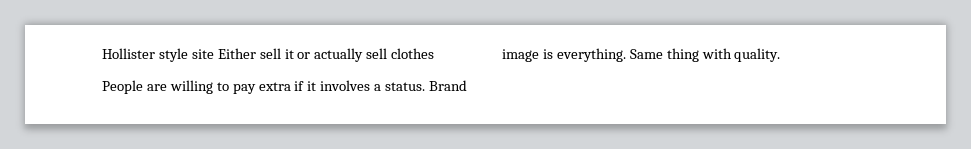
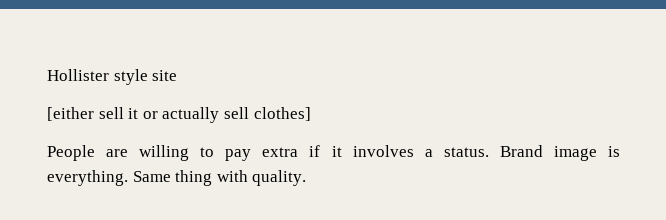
- Hollister style site Either sell it or actually sell clothes
+ Hollister style site
+ [either sell it or actually sell clothes]

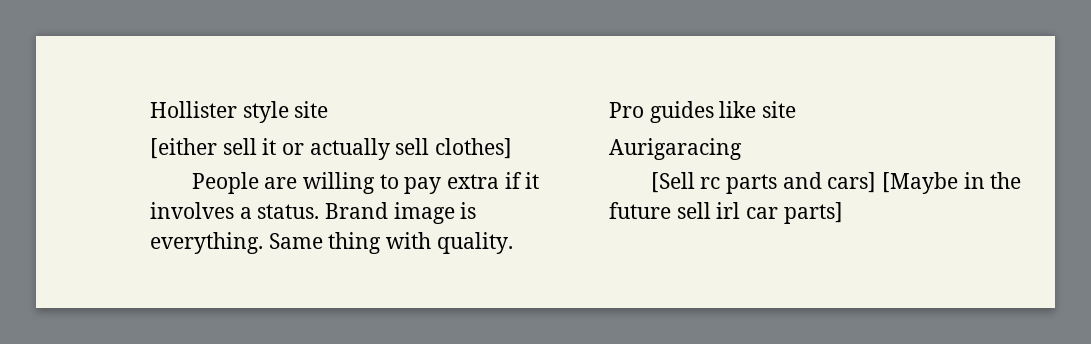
+ Pro guides like site
+ Aurigaracing
+ [Sell rc parts and cars] [Maybe in the future sell irl car parts]

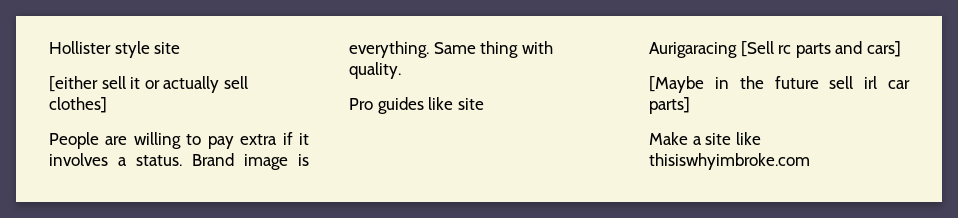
- Aurigaracing
- [Sell rc parts and cars] [Maybe in the future sell irl car parts]
+ Aurigaracing [Sell rc parts and cars]
+ [Maybe in the future sell irl car parts]
+ Make a site like thisiswhyimbroke.com

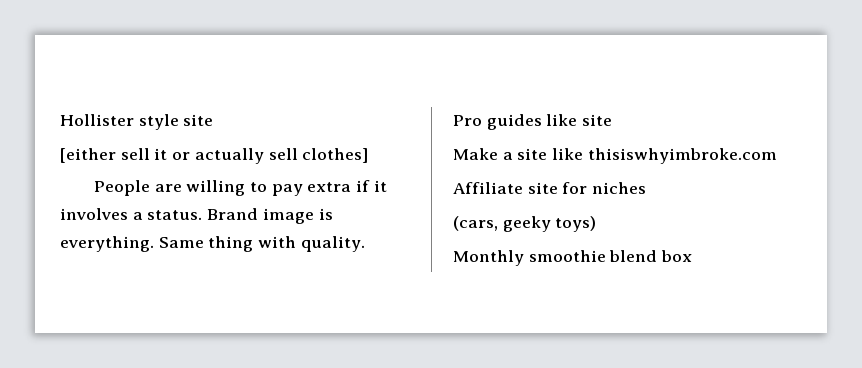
- Aurigaracing [Sell rc parts and cars]
- [Maybe in the future sell irl car parts]
+ Affiliate site for niches
+ (cars, geeky toys)
+ Monthly smoothie blend box

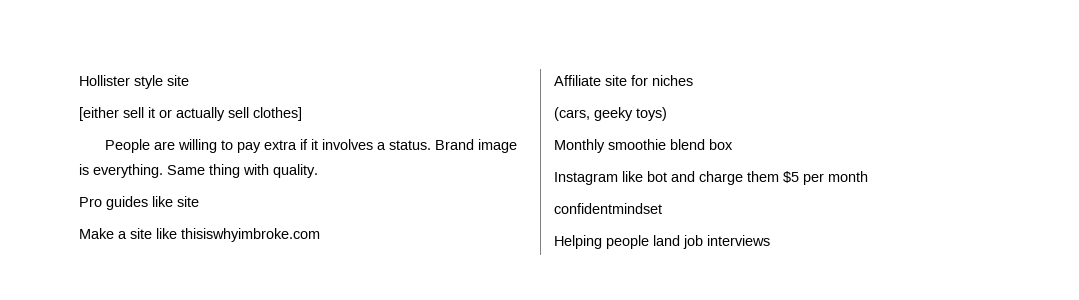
+ Instagram like bot and charge them $5 per month
+ confidentmindset
+ Helping people land job interviews

